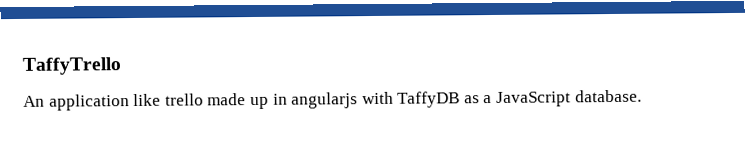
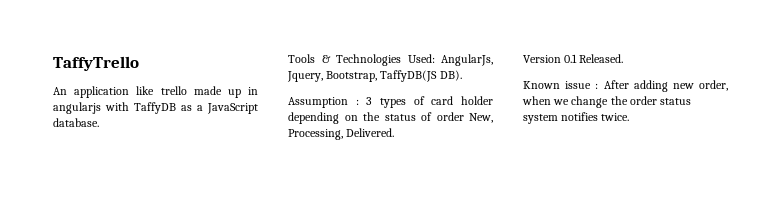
+ Tools & Technologies Used: AngularJs, Jquery, Bootstrap, TaffyDB(JS DB).
+ Assumption : 3 types of card holder depending on the status of order New, Processing, Delivered.
+ Version 0.1 Released.
+ Known issue : After adding new order, when we change the order status system notifies twice.

